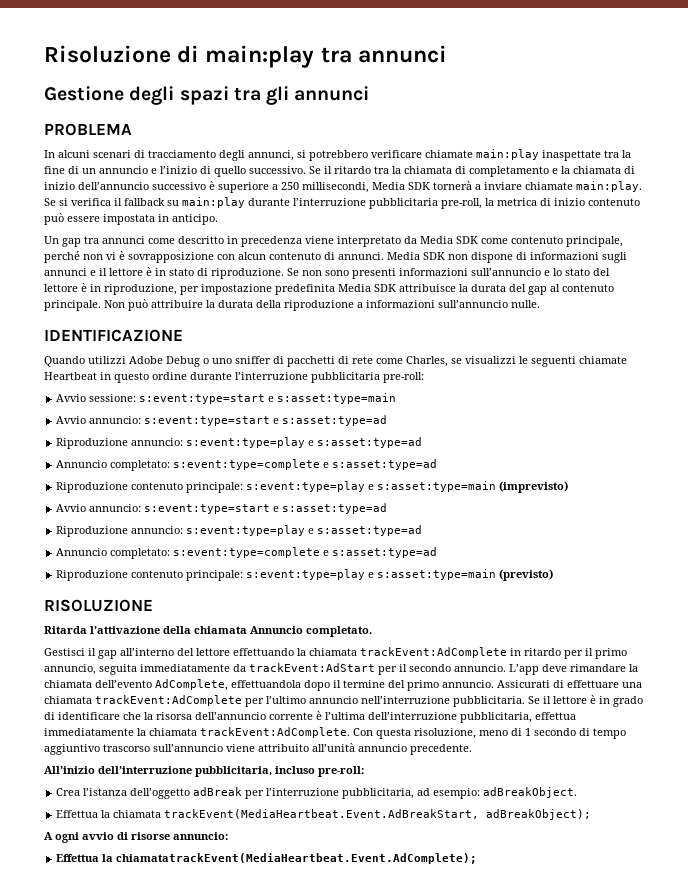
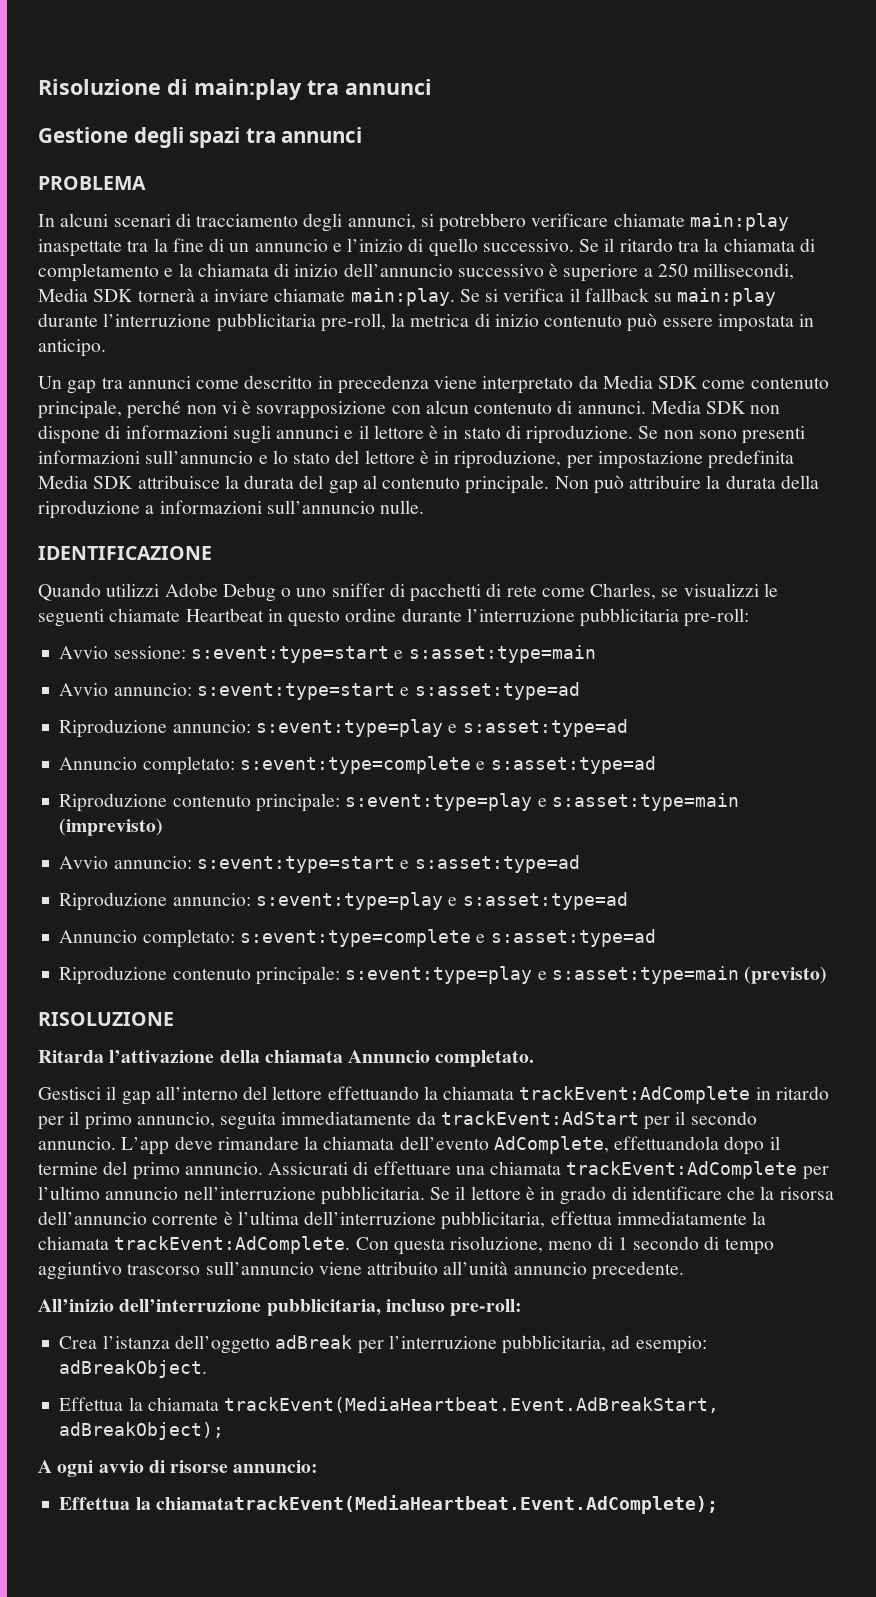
- Gestione degli spazi tra gli annunci
+ Gestione degli spazi tra annunci

